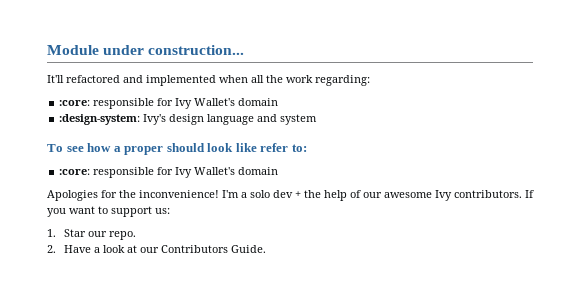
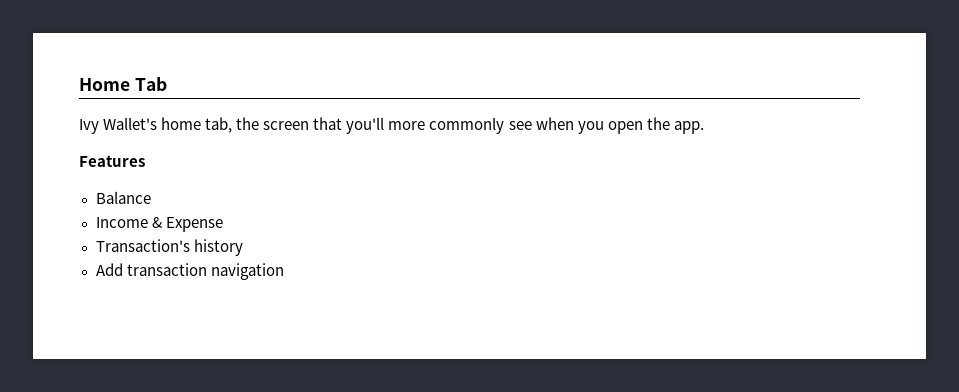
- Module under construction...
- It'll refactored and implemented when all the work regarding:
- :core: responsible for Ivy Wallet's domain
- :design-system: Ivy's design language and system
- To see how a proper should look like refer to:
- :core: responsible for Ivy Wallet's domain
- Apologies for the inconvenience! I'm a solo dev + the help of our awesome Ivy contributors. If you want to support us:
- 1. Star our repo.
- 2. Have a look at our Contributors Guide.
+ Home Tab
+ Ivy Wallet's home tab, the screen that you'll more commonly see when you open the app.
+ Features
+ Balance
+ Income & Expense
+ Transaction's history
+ Add transaction navigation

